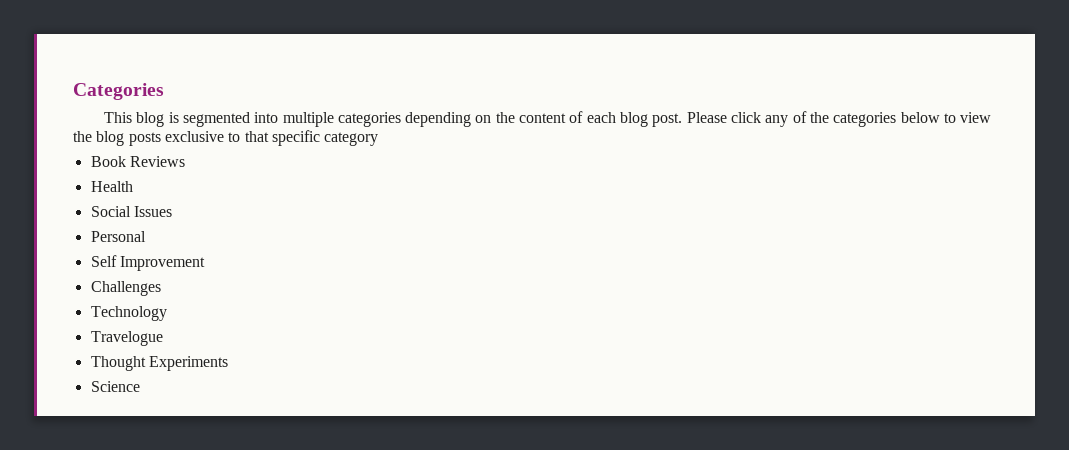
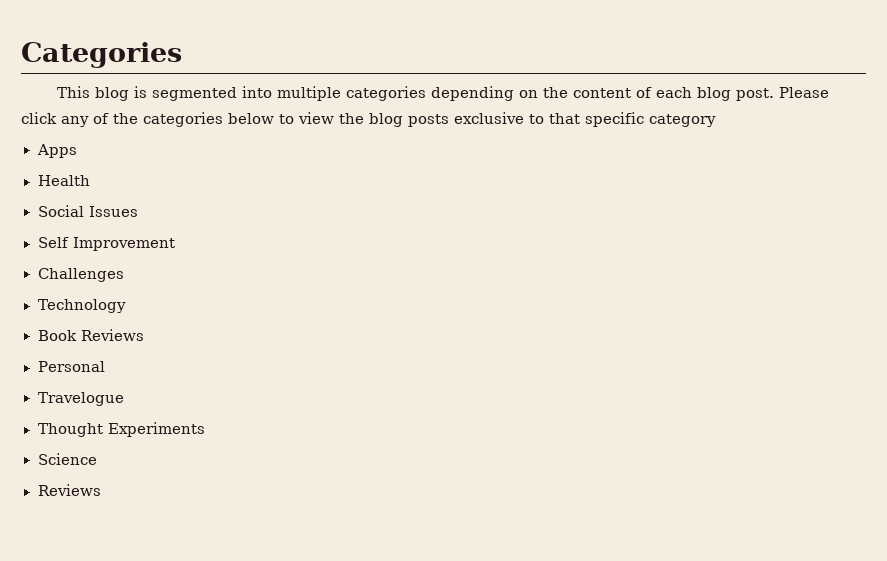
- Book Reviews
+ Apps
- Personal
+ Book Reviews
+ Personal
  Science
+ Reviews

